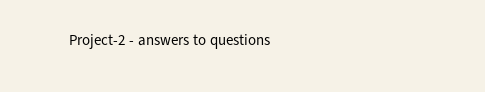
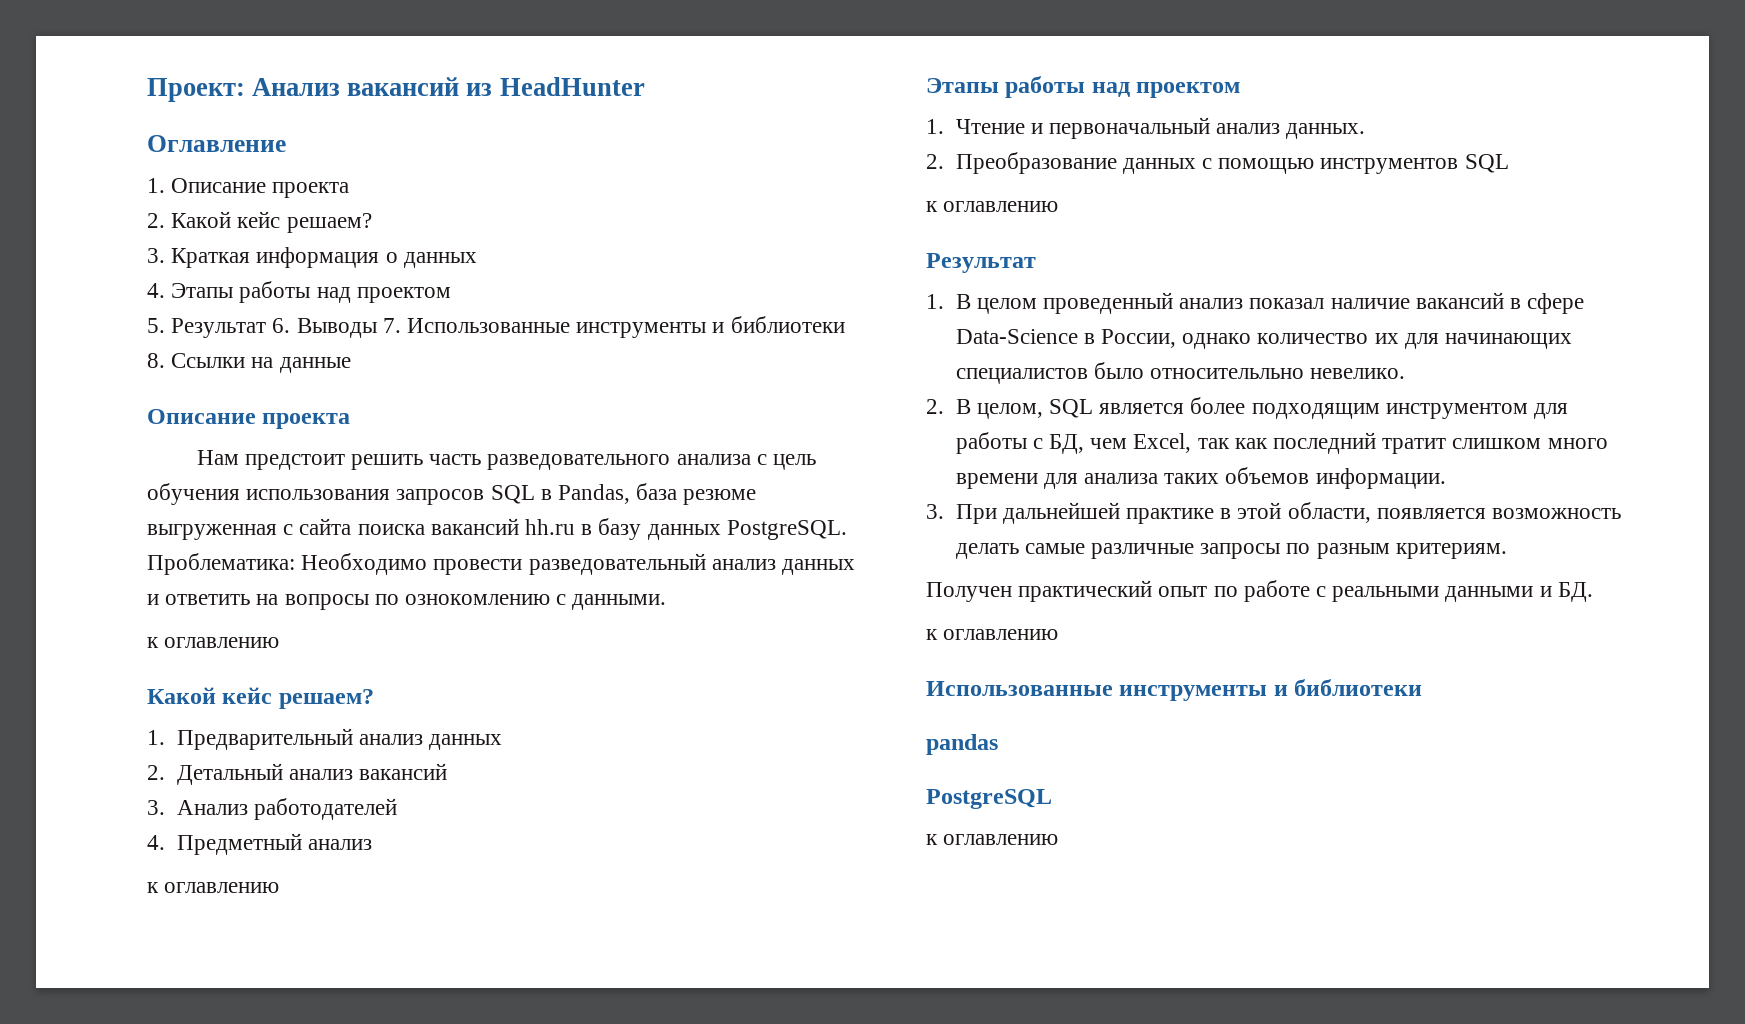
- Project-2 - answers to questions
+ Проект: Анализ вакансий из HeadHunter
+ Оглавление
+ 1. Описание проекта
+ 2. Какой кейс решаем?
+ 3. Краткая информация о данных
+ 4. Этапы работы над проектом
+ 5. Результат 6. Выводы 7. Использованные инструменты и библиотеки 8. Ссылки на данные
+ Описание проекта
+ Нам предстоит решить часть разведовательного анализа с цель обучения использования запросов SQL в Pandas, база резюме выгруженная с сайта поиска вакансий hh.ru в базу данных PostgreSQL. Проблематика: Необходимо провести разведовательный анализ данных и ответить на вопросы по ознокомлению с данными.
+ к оглавлению
+ Какой кейс решаем?
+ 1. Предварительный анализ данных
+ 2. Детальный анализ вакансий
+ 3. Анализ работодателей
+ 4. Предметный анализ
+ к оглавлению
+ Этапы работы над проектом
+ 1. Чтение и первоначальный анализ данных.
+ 2. Преобразование данных с помощью инструментов SQL
+ к оглавлению
+ Результат
+ 1. В целом проведенный анализ показал наличие вакансий в сфере Data-Science в России, однако количество их для начинающих специалистов было относительльно невелико.
+ 2. В целом, SQL является более подходящим инструментом для работы с БД, чем Excel, так как последний тратит слишком много времени для анализа таких объемов информации.
+ 3. При дальнейшей практике в этой области, появляется возможность делать самые различные запросы по разным критериям.
+ Получен практический опыт по работе с реальными данными и БД.
+ к оглавлению
+ Использованные инструменты и библиотеки
+ pandas
+ PostgreSQL
+ к оглавлению

